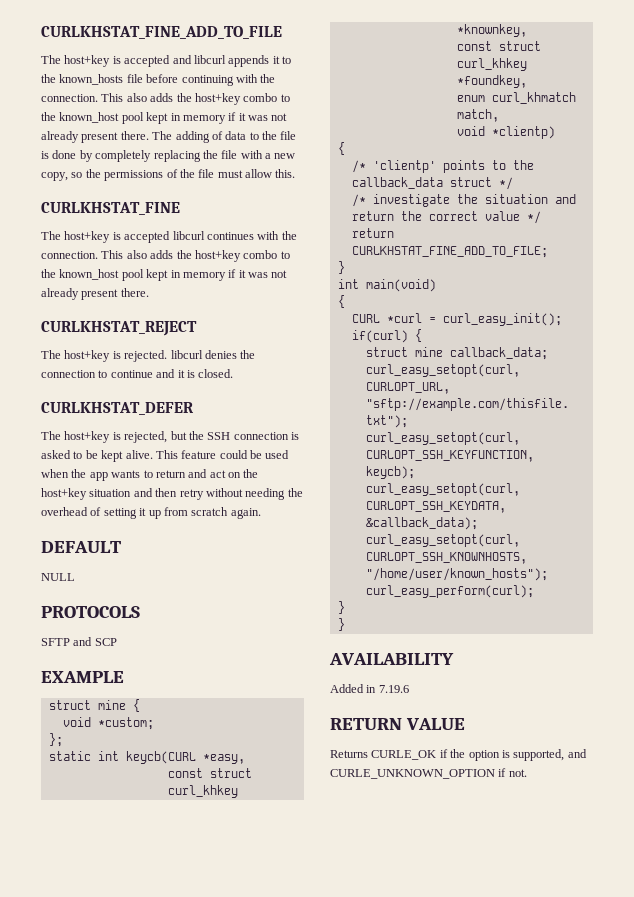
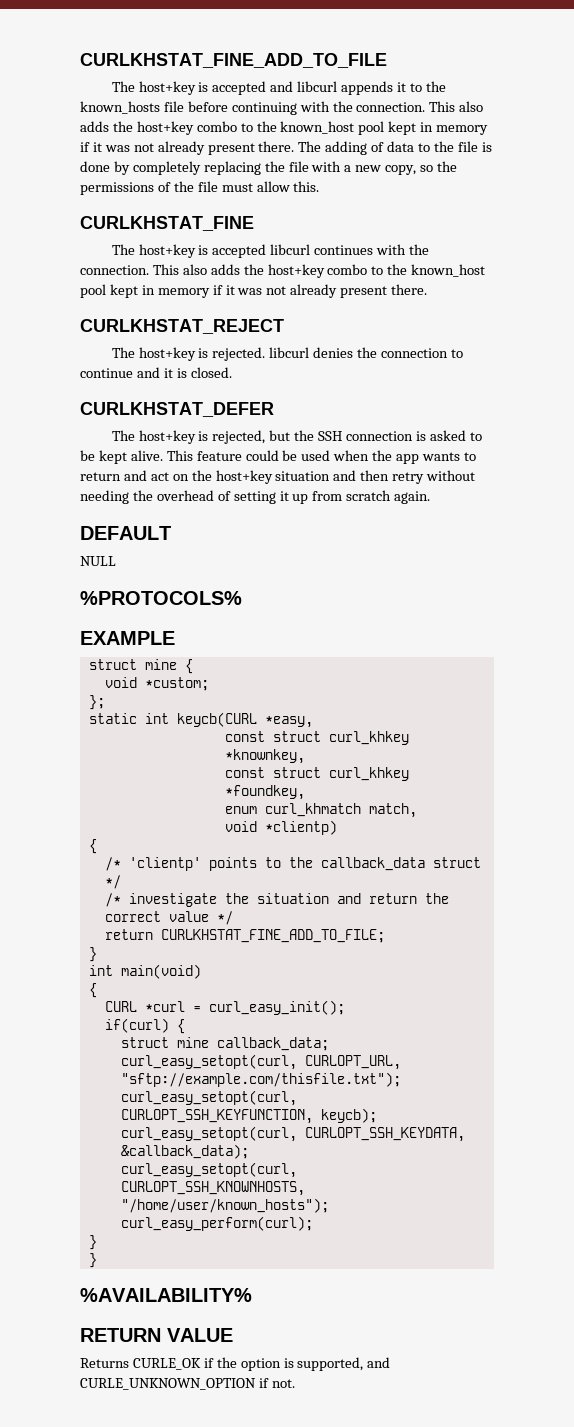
- PROTOCOLS
- SFTP and SCP
+ %PROTOCOLS%
- AVAILABILITY
- Added in 7.19.6
+ %AVAILABILITY%

